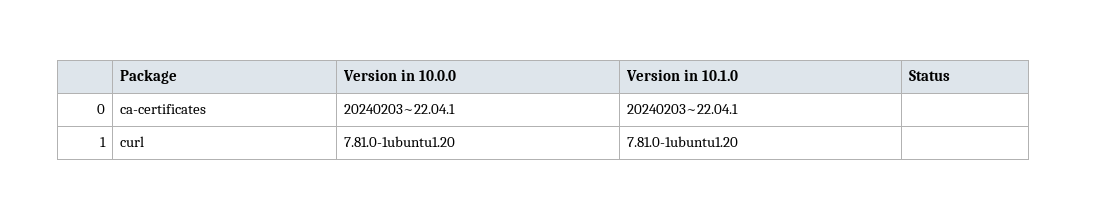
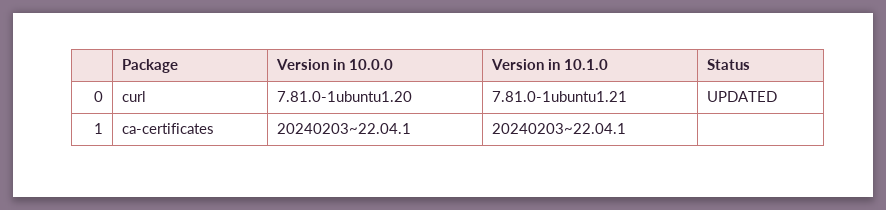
- 0 | ca-certificates | 20240203~22.04.1 | 20240203~22.04.1 |
+ 0 | curl | 7.81.0-1ubuntu1.20 | 7.81.0-1ubuntu1.21 | UPDATED
+ 1 | ca-certificates | 20240203~22.04.1 | 20240203~22.04.1 |
- 1 | curl | 7.81.0-1ubuntu1.20 | 7.81.0-1ubuntu1.20 |

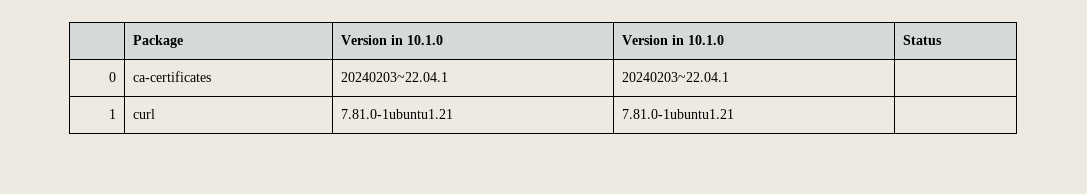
- | Package | Version in 10.0.0 | Version in 10.1.0 | Status
+ | Package | Version in 10.1.0 | Version in 10.1.0 | Status
- 0 | curl | 7.81.0-1ubuntu1.20 | 7.81.0-1ubuntu1.21 | UPDATED
- 1 | ca-certificates | 20240203~22.04.1 | 20240203~22.04.1 |
+ 0 | ca-certificates | 20240203~22.04.1 | 20240203~22.04.1 |
+ 1 | curl | 7.81.0-1ubuntu1.21 | 7.81.0-1ubuntu1.21 |

